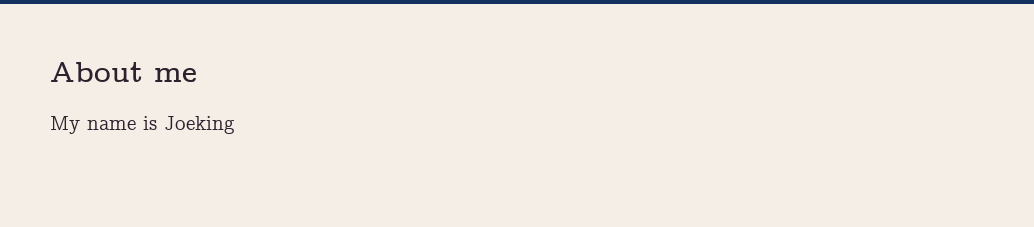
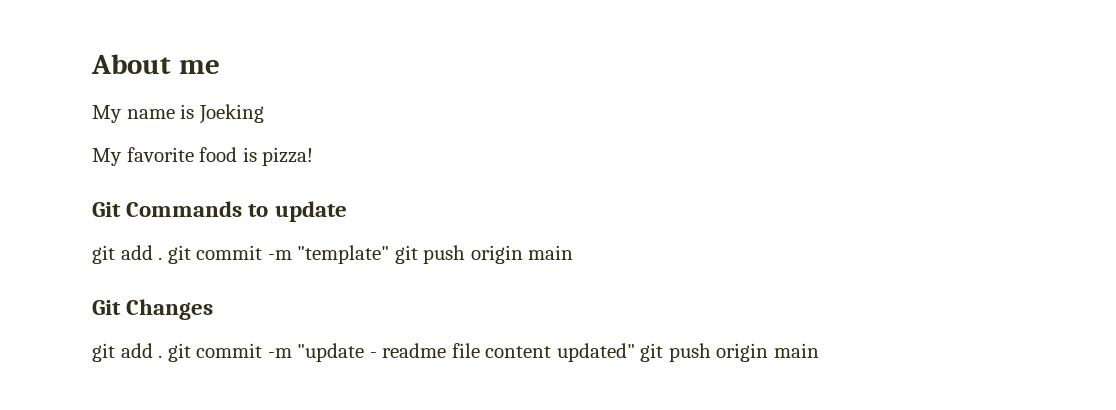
+ My favorite food is pizza!
+ Git Commands to update
+ git add . git commit -m "template" git push origin main
+ Git Changes
+ git add . git commit -m "update - readme file content updated" git push origin main

